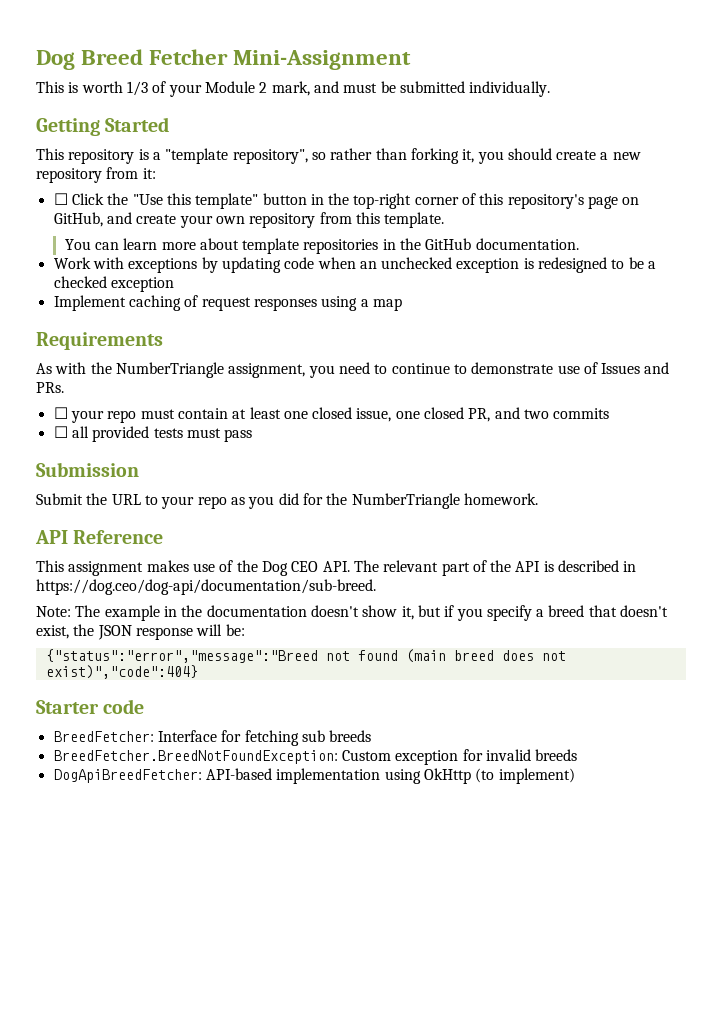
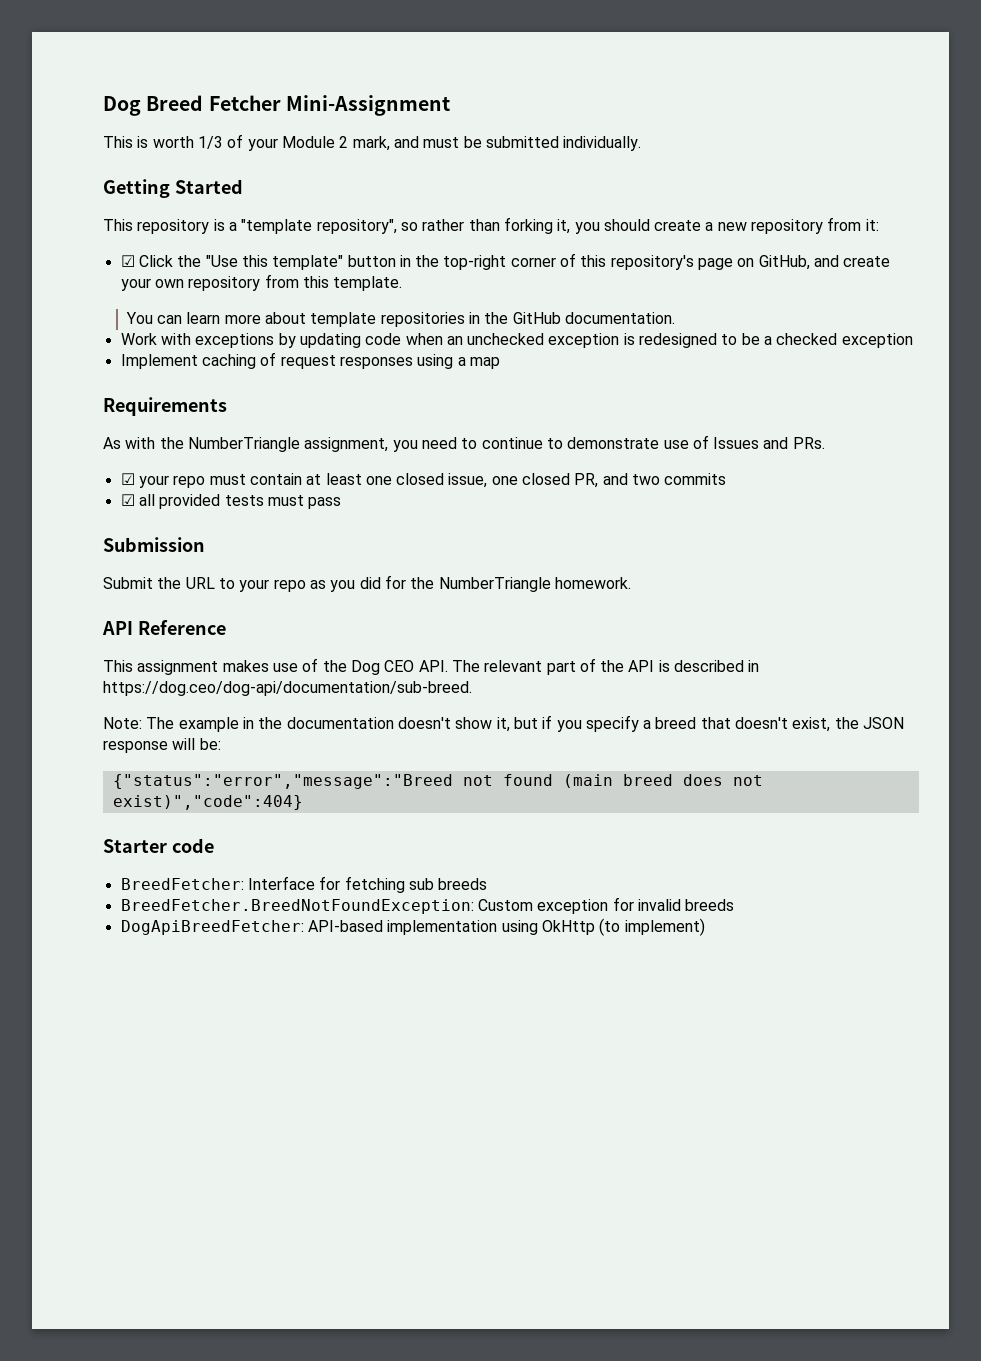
- ☐ Click the "Use this template" button in the top-right corner of this repository's page on GitHub, and create your own repository from this template.
+ ☑ Click the "Use this template" button in the top-right corner of this repository's page on GitHub, and create your own repository from this template.
- ☐ your repo must contain at least one closed issue, one closed PR, and two commits
+ ☑ your repo must contain at least one closed issue, one closed PR, and two commits
- ☐ all provided tests must pass
+ ☑ all provided tests must pass

